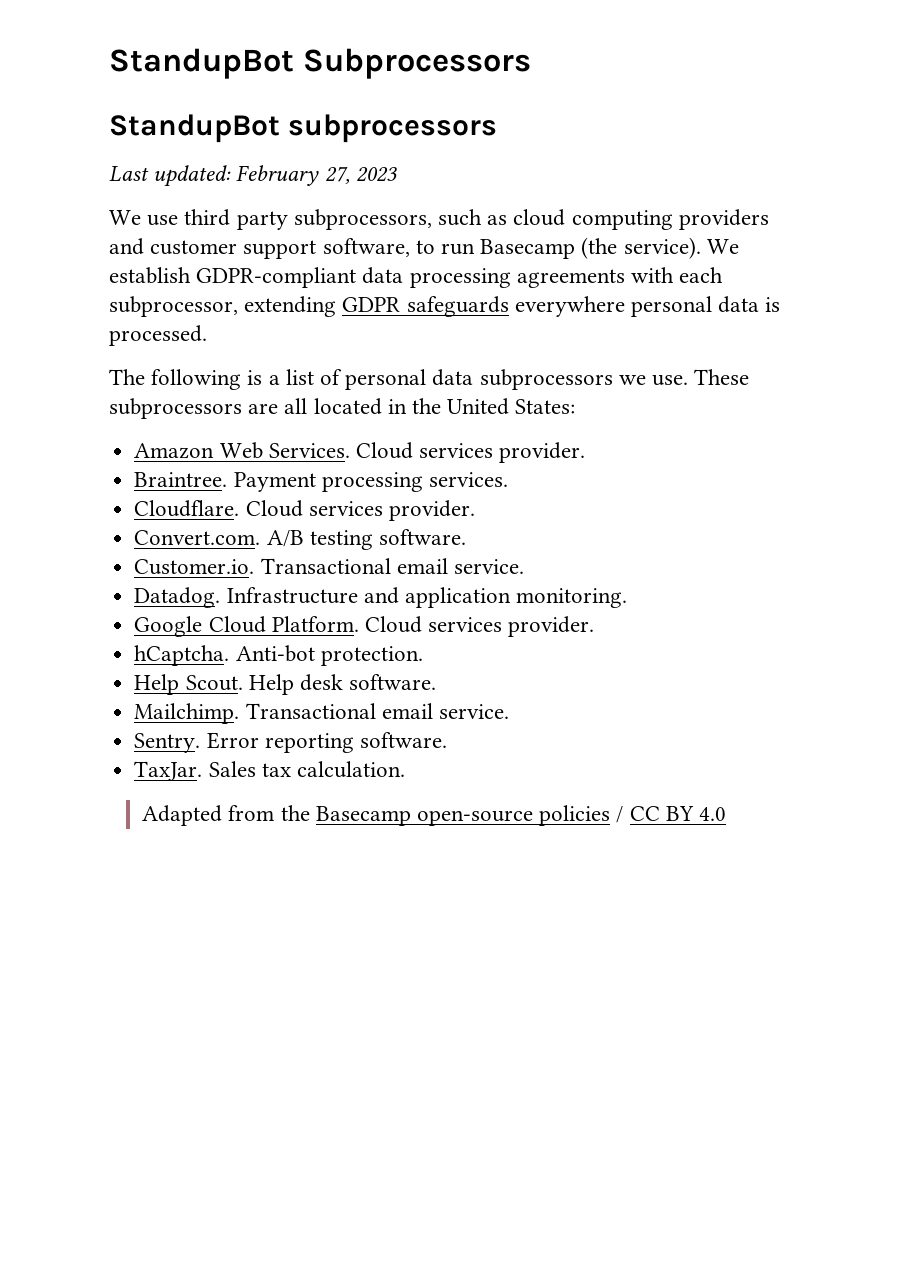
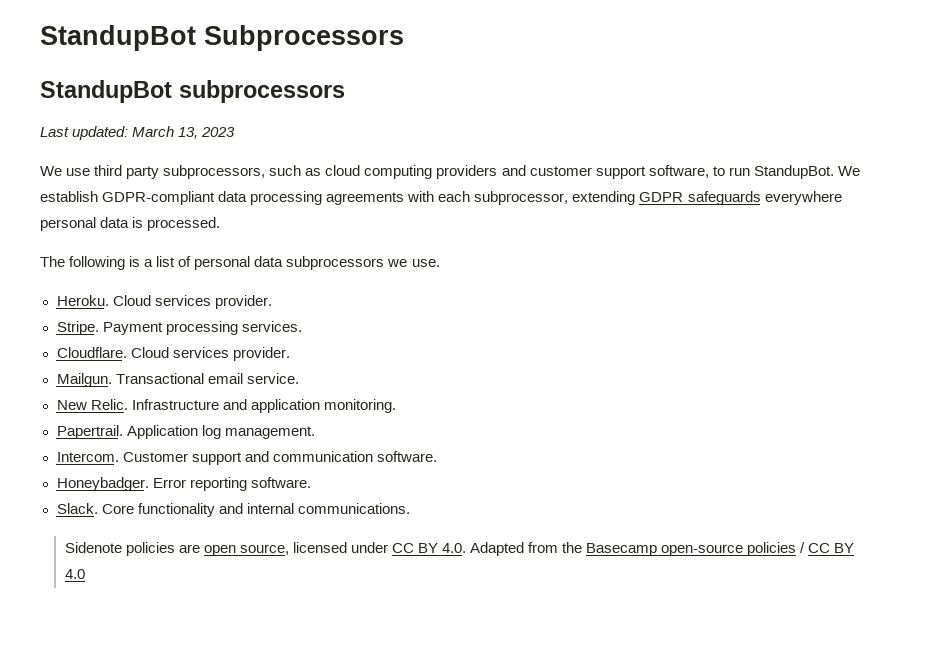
- Last updated: February 27, 2023
+ Last updated: March 13, 2023
- We use third party subprocessors, such as cloud computing providers and customer support software, to run Basecamp (the service).
+ We use third party subprocessors, such as cloud computing providers and customer support software, to run StandupBot.
- The following is a list of personal data subprocessors we use. These subprocessors are all located in the United States:
- Amazon Web Services. Cloud services provider.
- Braintree.
+ The following is a list of personal data subprocessors we use.
+ Heroku. Cloud services provider.
+ Stripe.
- Convert.com. A/B testing software.
- Customer.io. Transactional email service.
- Datadog.
+ Mailgun. Transactional email service.
+ New Relic.
- Google Cloud Platform. Cloud services provider.
- hCaptcha. Anti-bot protection.
- Help Scout. Help desk software.
- Mailchimp. Transactional email service.
- Sentry. Error reporting software.
- TaxJar. Sales tax calculation.
- Adapted from the Basecamp open-source policies / CC BY 4.0
+ Papertrail. Application log management.
+ Intercom. Customer support and communication software.
+ Honeybadger. Error reporting software.
+ Slack. Core functionality and internal communications.
+ Sidenote policies are open source, licensed under CC BY 4.0. Adapted from the Basecamp open-source policies / CC BY 4.0

